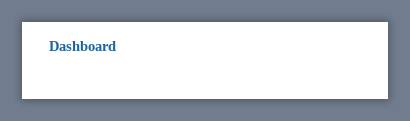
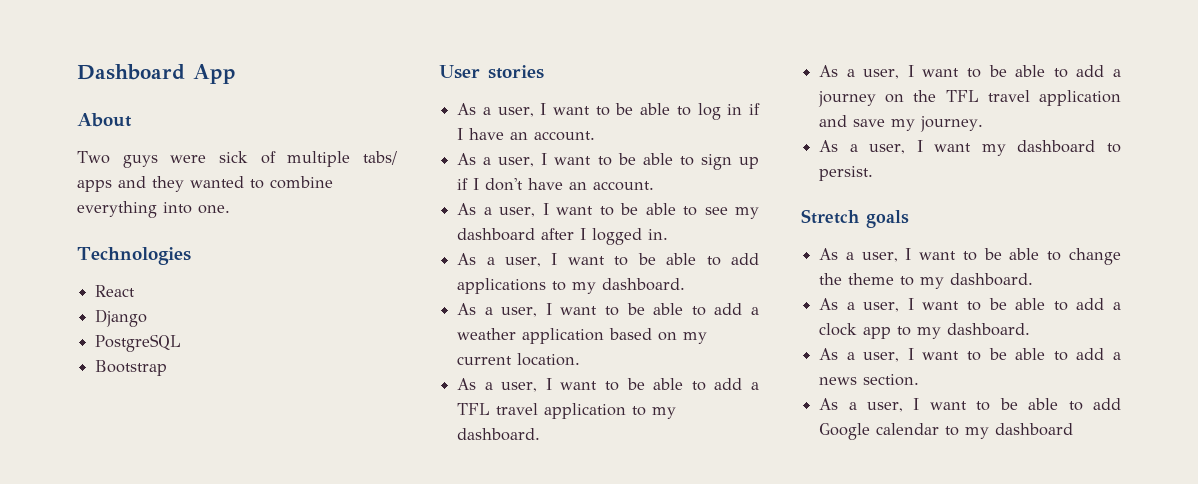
- Dashboard
+ Dashboard App
+ About
+ Two guys were sick of multiple tabs/ apps and they wanted to combine everything into one.
+ Technologies
+ React
+ Django
+ PostgreSQL
+ Bootstrap
+ User stories
+ As a user, I want to be able to log in if I have an account.
+ As a user, I want to be able to sign up if I don't have an account.
+ As a user, I want to be able to see my dashboard after I logged in.
+ As a user, I want to be able to add applications to my dashboard.
+ As a user, I want to be able to add a weather application based on my current location.
+ As a user, I want to be able to add a TFL travel application to my dashboard.
+ As a user, I want to be able to add a journey on the TFL travel application and save my journey.
+ As a user, I want my dashboard to persist.
+ Stretch goals
+ As a user, I want to be able to change the theme to my dashboard.
+ As a user, I want to be able to add a clock app to my dashboard.
+ As a user, I want to be able to add a news section.
+ As a user, I want to be able to add Google calendar to my dashboard

